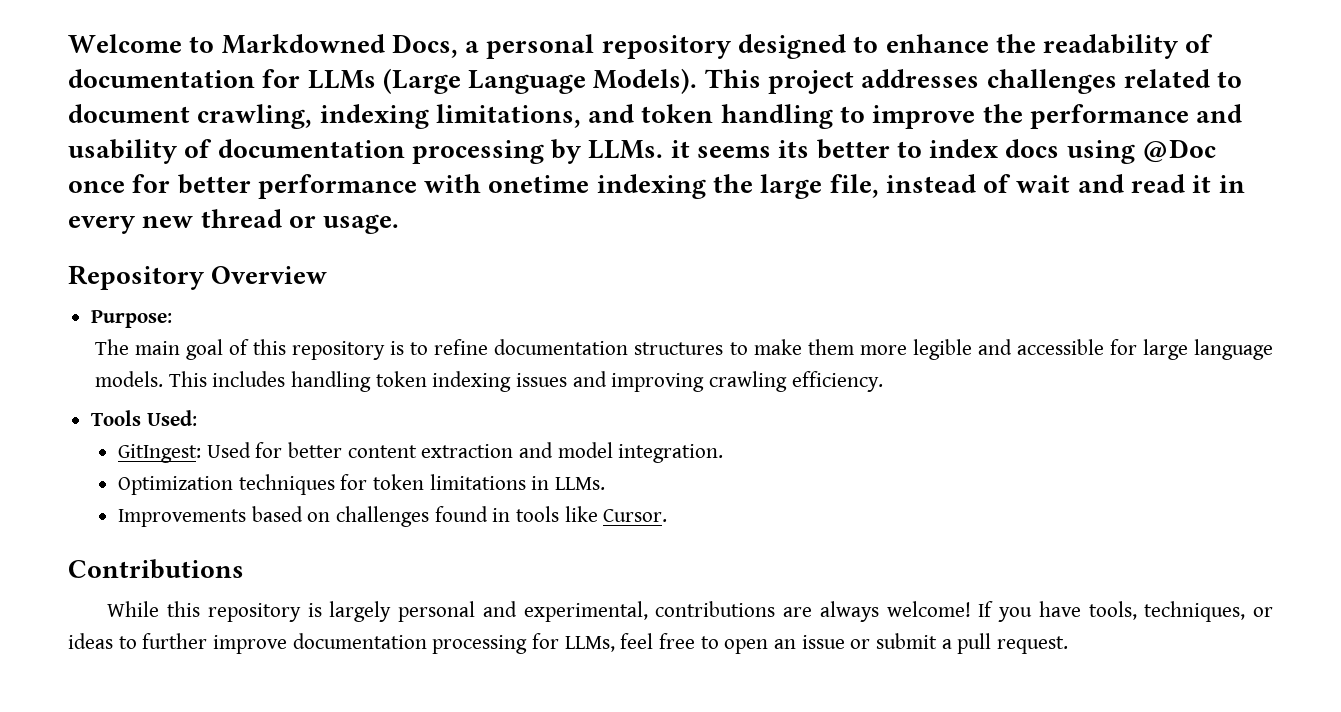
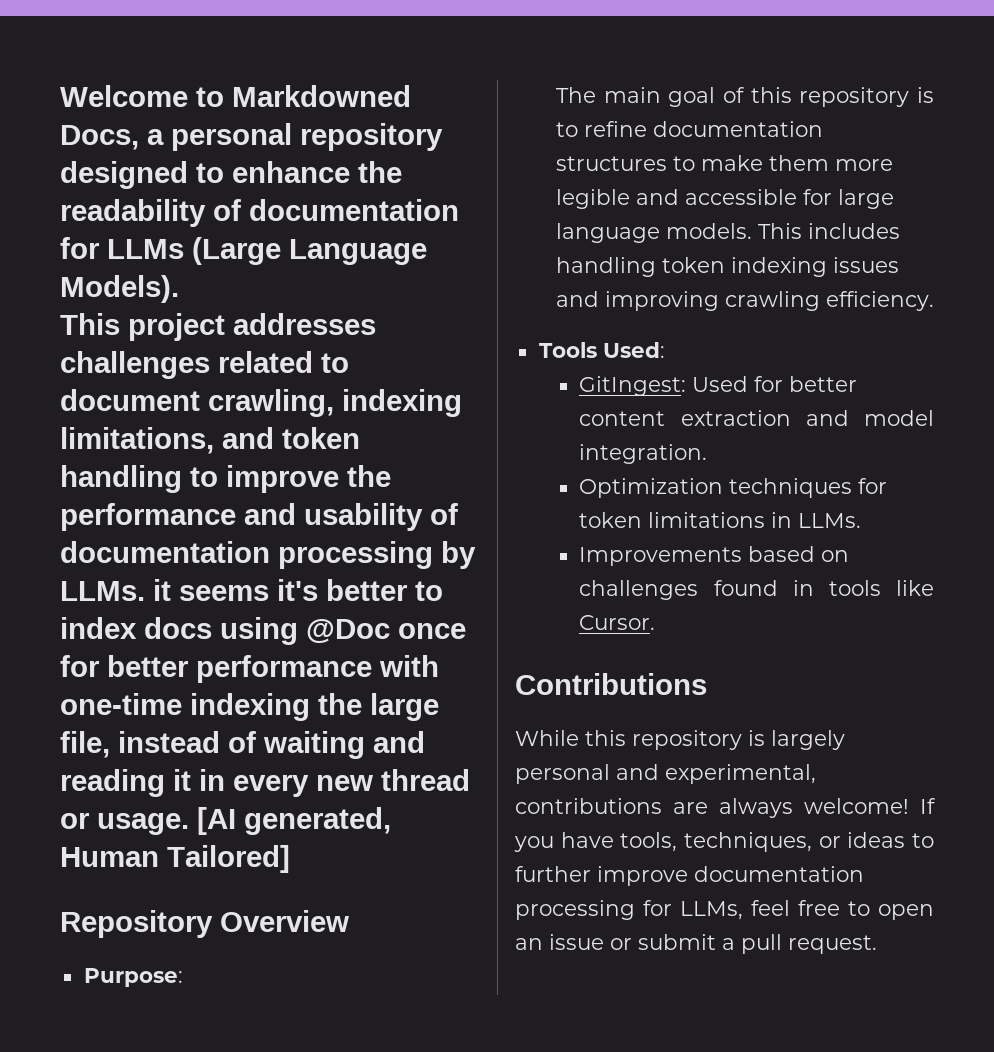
- Welcome to Markdowned Docs, a personal repository designed to enhance the readability of documentation for LLMs (Large Language Models). This project addresses challenges related to document crawling, indexing limitations, and token handling to improve the performance and usability of documentation processing by LLMs. it seems its better to index docs using @Doc once for better performance with onetime indexing the large file, instead of wait and read it in every new thread or usage.
+ Welcome to Markdowned Docs, a personal repository designed to enhance the readability of documentation for LLMs (Large Language Models).
+ This project addresses challenges related to document crawling, indexing limitations, and token handling to improve the performance and usability of documentation processing by LLMs. it seems it's better to index docs using @Doc once for better performance with one-time indexing the large file, instead of waiting and reading it in every new thread or usage. [AI generated, Human Tailored]

